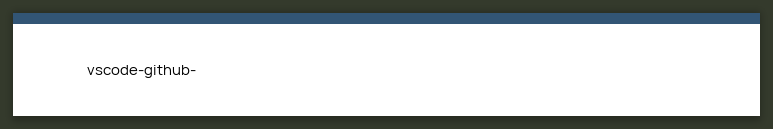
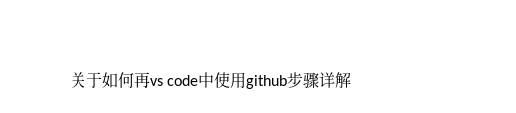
- vscode-github-
+ 关于如何再vs code中使用github步骤详解

